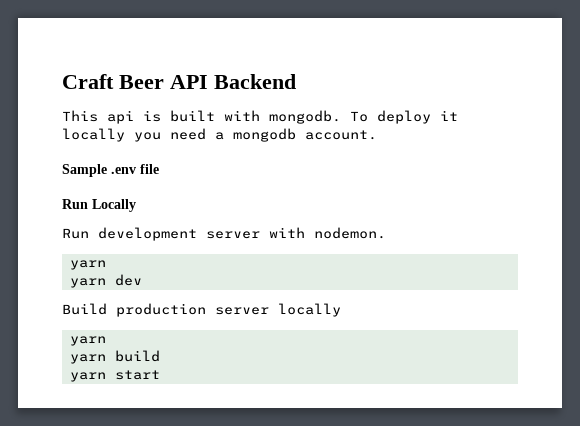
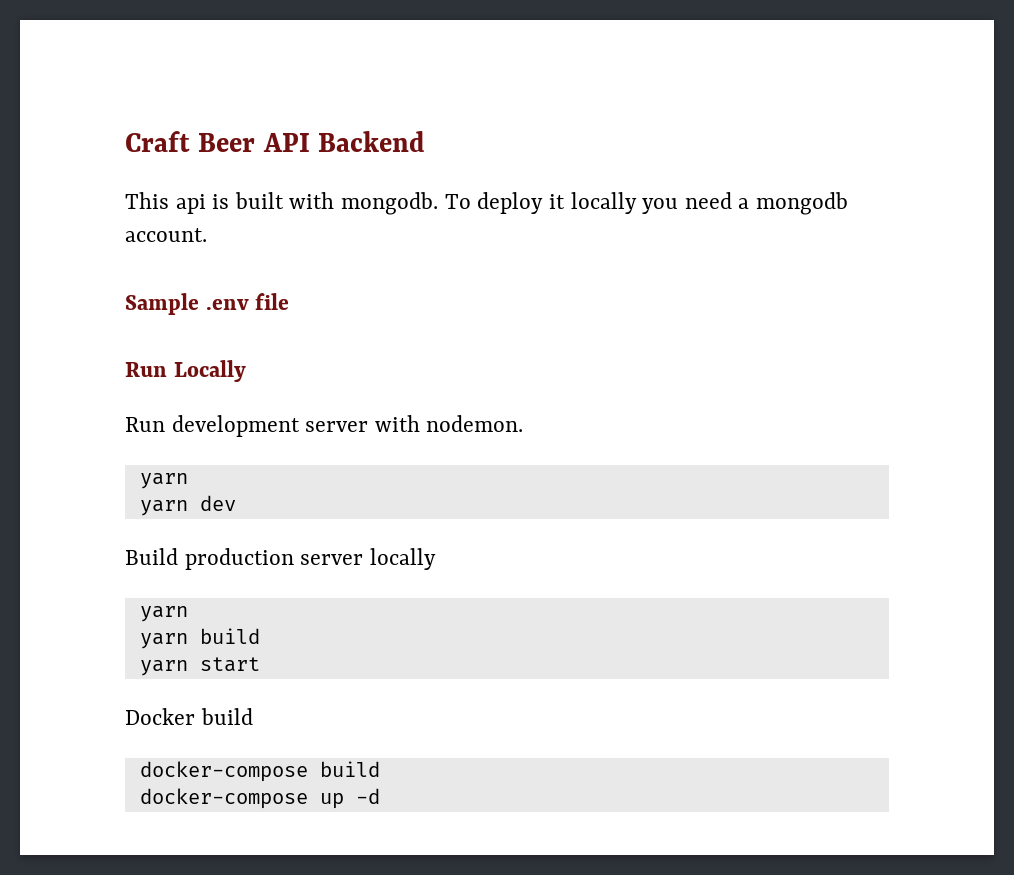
+ Docker build
+ docker-compose build
+ docker-compose up -d

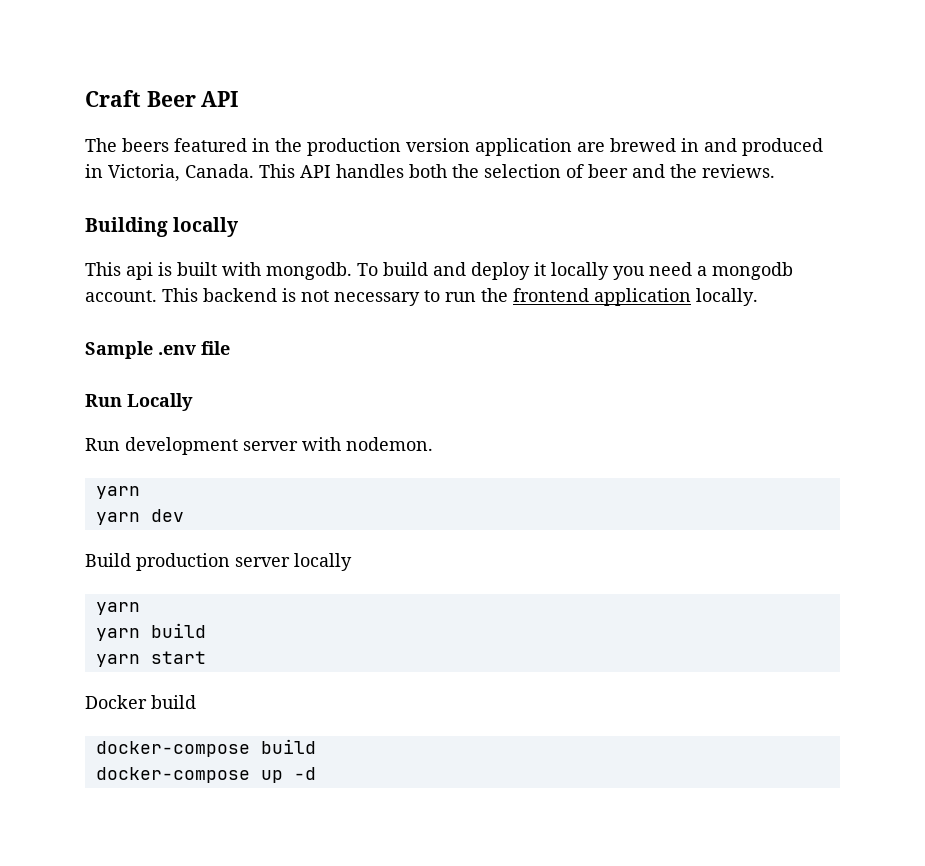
- Craft Beer API Backend
+ Craft Beer API
+ The beers featured in the production version application are brewed in and produced in Victoria, Canada. This API handles both the selection of beer and the reviews.
+ Building locally
- To deploy it locally you need a mongodb account.
+ To build and deploy it locally you need a mongodb account. This backend is not necessary to run the frontend application locally.

